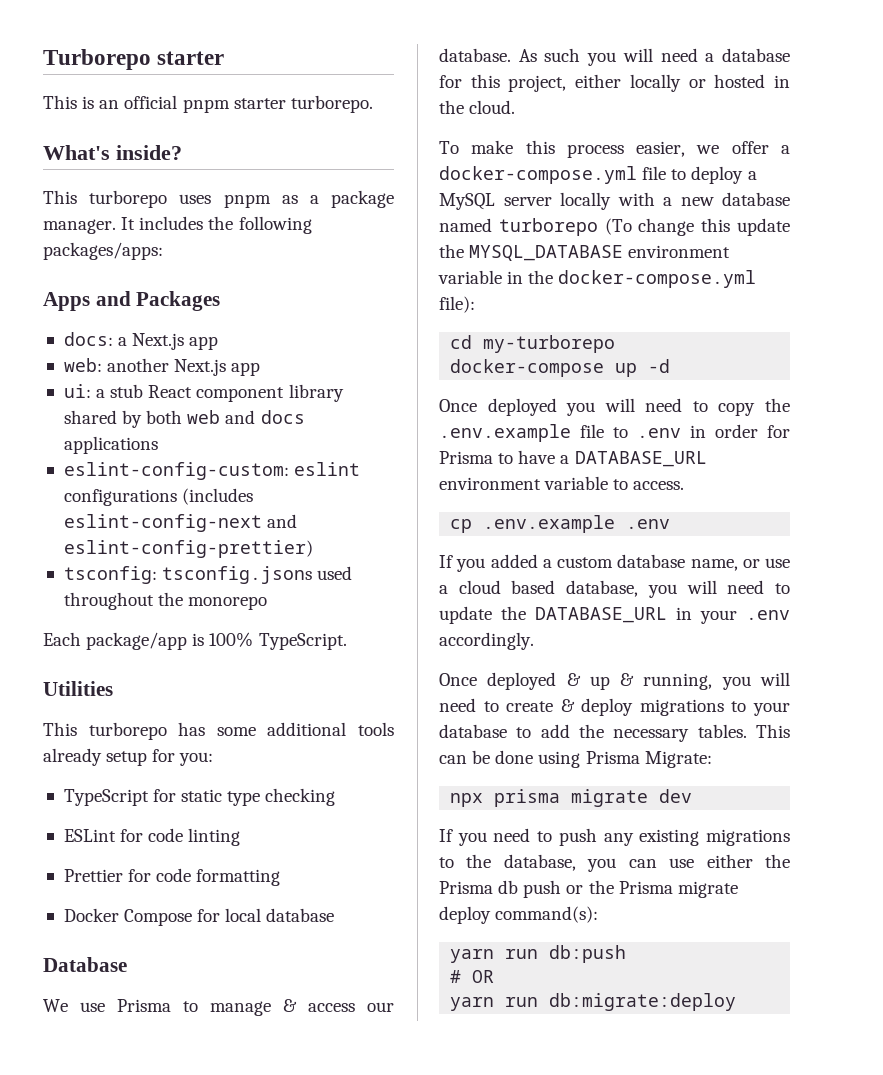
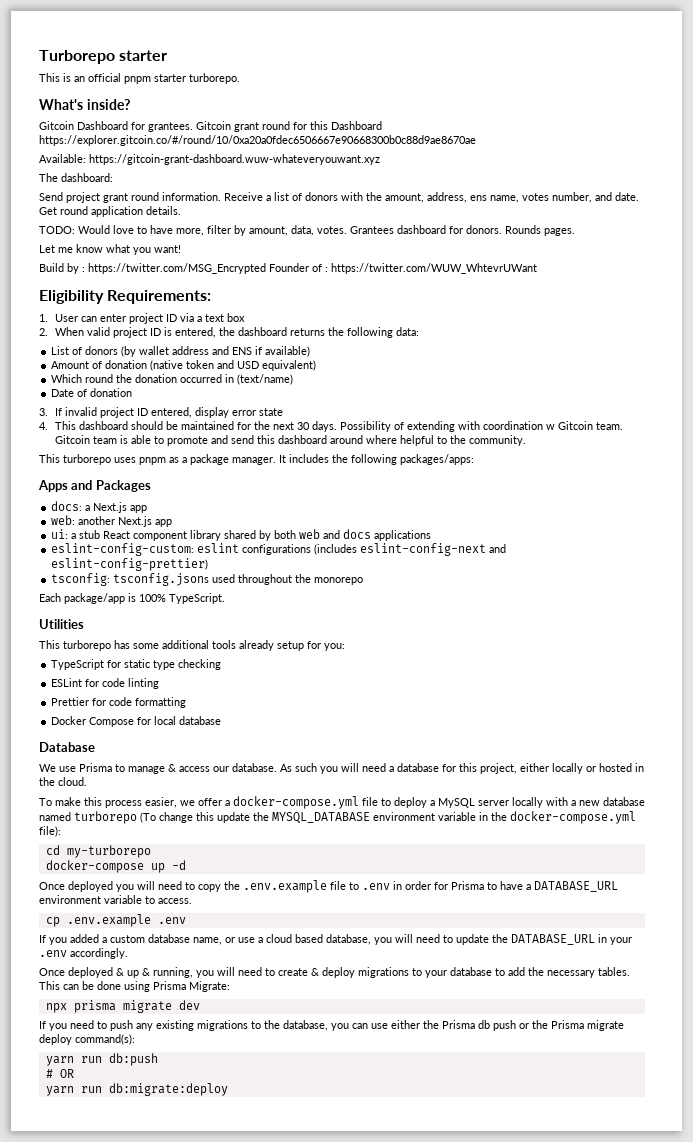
+ Gitcoin Dashboard for grantees. Gitcoin grant round for this Dashboard https://explorer.gitcoin.co/#/round/10/0xa20a0fdec6506667e90668300b0c88d9ae8670ae
+ Available: https://gitcoin-grant-dashboard.wuw-whateveryouwant.xyz
+ The dashboard:
+ Send project grant round information. Receive a list of donors with the amount, address, ens name, votes number, and date. Get round application details.
+ TODO: Would love to have more, filter by amount, data, votes. Grantees dashboard for donors. Rounds pages.
+ Let me know what you want!
+ Build by : https://twitter.com/MSG_Encrypted Founder of : https://twitter.com/WUW_WhtevrUWant
+ Eligibility Requirements:
+ 1. User can enter project ID via a text box
+ 2. When valid project ID is entered, the dashboard returns the following data:
+ List of donors (by wallet address and ENS if available)
+ Amount of donation (native token and USD equivalent)
+ Which round the donation occurred in (text/name)
+ Date of donation
+ 3. If invalid project ID entered, display error state
+ 4. This dashboard should be maintained for the next 30 days. Possibility of extending with coordination w Gitcoin team. Gitcoin team is able to promote and send this dashboard around where helpful to the community.

